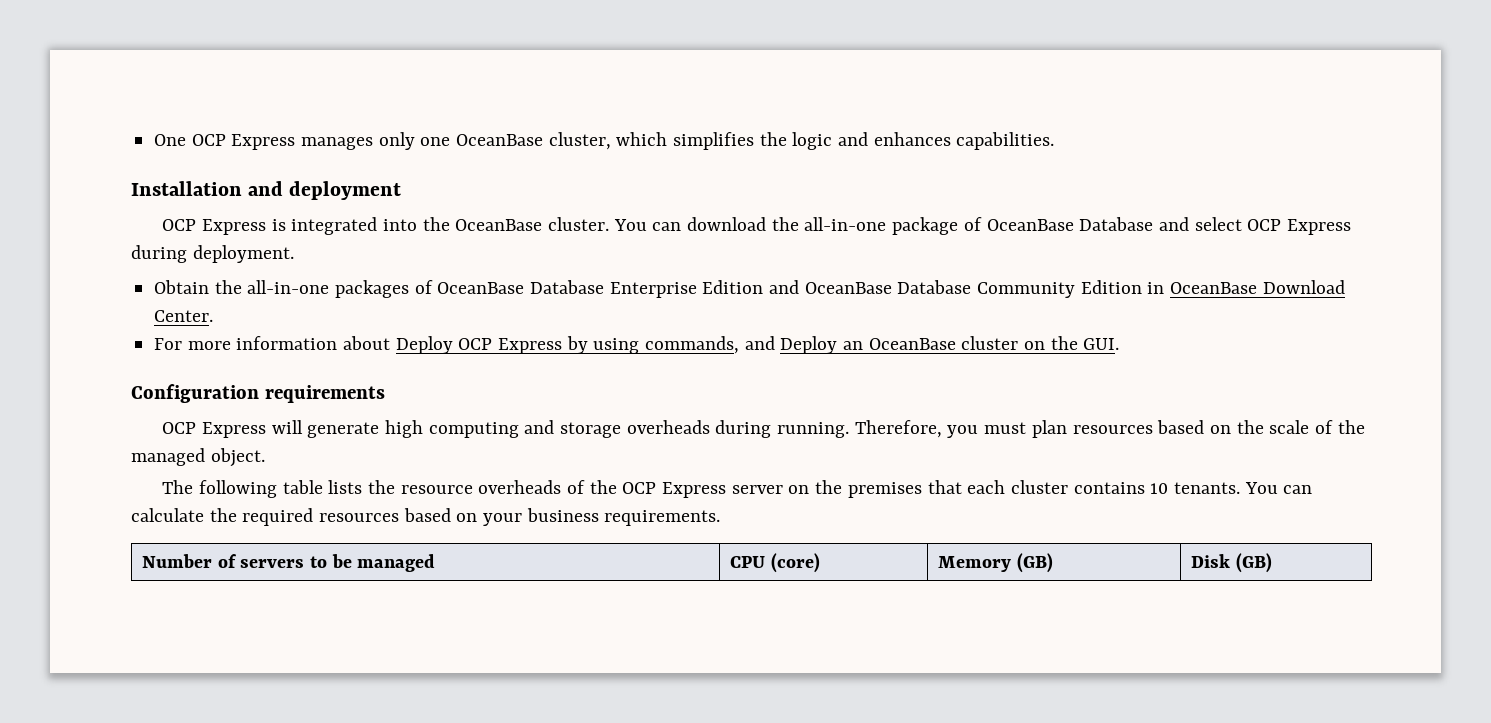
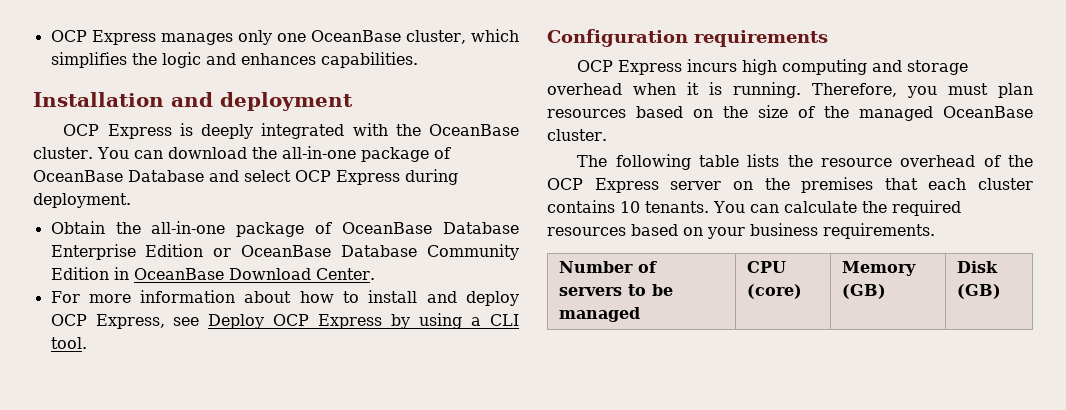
- One OCP Express manages only one OceanBase cluster, which simplifies the logic and enhances capabilities.
+ OCP Express manages only one OceanBase cluster, which simplifies the logic and enhances capabilities.
- OCP Express is integrated into the OceanBase cluster.
+ OCP Express is deeply integrated with the OceanBase cluster.
- Obtain the all-in-one packages of OceanBase Database Enterprise Edition and OceanBase Database Community Edition in OceanBase Download Center.
+ Obtain the all-in-one package of OceanBase Database Enterprise Edition or OceanBase Database Community Edition in OceanBase Download Center.
- For more information about Deploy OCP Express by using commands, and Deploy an OceanBase cluster on the GUI.
+ For more information about how to install and deploy OCP Express, see Deploy OCP Express by using a CLI tool.
- OCP Express will generate high computing and storage overheads during running.
+ OCP Express incurs high computing and storage overhead when it is running.
- Therefore, you must plan resources based on the scale of the managed object.
+ Therefore, you must plan resources based on the size of the managed OceanBase cluster.
- The following table lists the resource overheads of the OCP Express server on the premises that each cluster contains 10 tenants.
+ The following table lists the resource overhead of the OCP Express server on the premises that each cluster contains 10 tenants.

